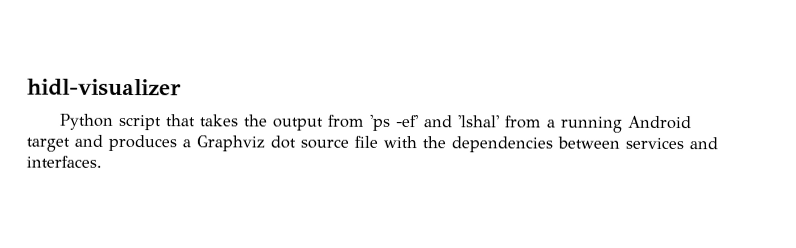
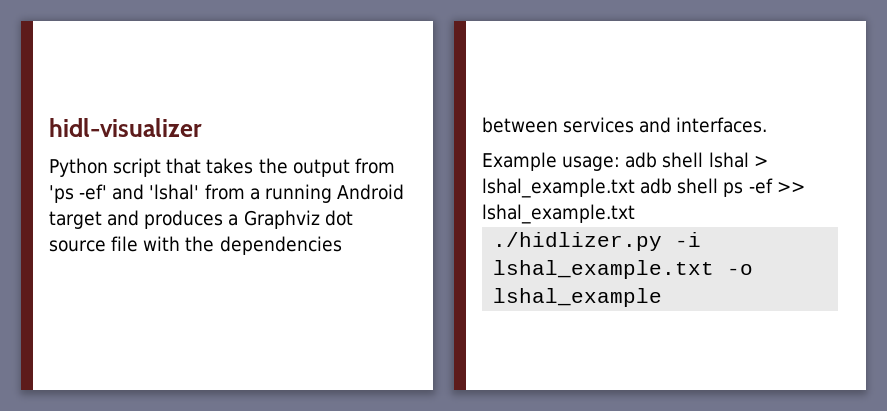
+ Example usage: adb shell lshal > lshal_example.txt adb shell ps -ef >> lshal_example.txt
+ ./hidlizer.py -i lshal_example.txt -o lshal_example

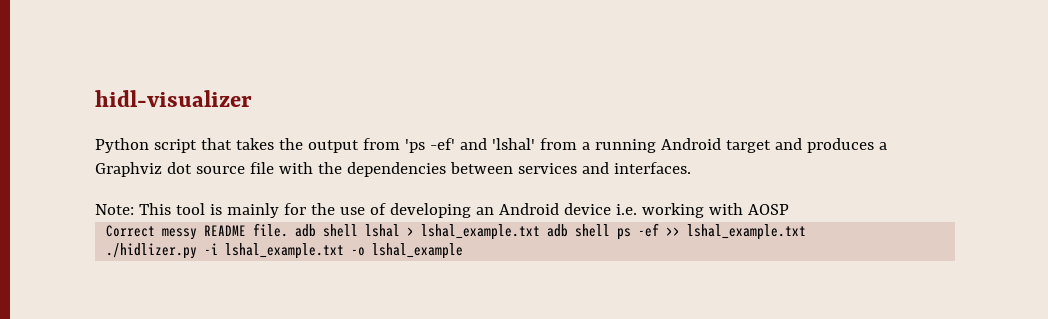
- Example usage: adb shell lshal > lshal_example.txt adb shell ps -ef >> lshal_example.txt
+ Note: This tool is mainly for the use of developing an Android device i.e. working with AOSP
+ Correct messy README file. adb shell lshal > lshal_example.txt adb shell ps -ef >> lshal_example.txt

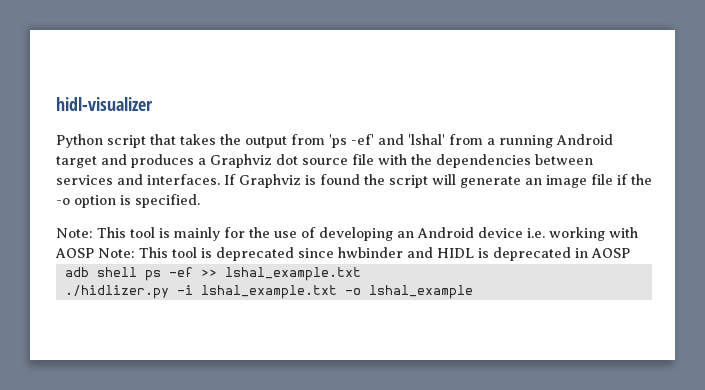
+ If Graphviz is found the script will generate an image file if the -o option is specified.
- Note: This tool is mainly for the use of developing an Android device i.e. working with AOSP
- Correct messy README file. adb shell lshal > lshal_example.txt adb shell ps -ef >> lshal_example.txt
+ Note: This tool is mainly for the use of developing an Android device i.e. working with AOSP Note: This tool is deprecated since hwbinder and HIDL is deprecated in AOSP
+ adb shell ps -ef >> lshal_example.txt

